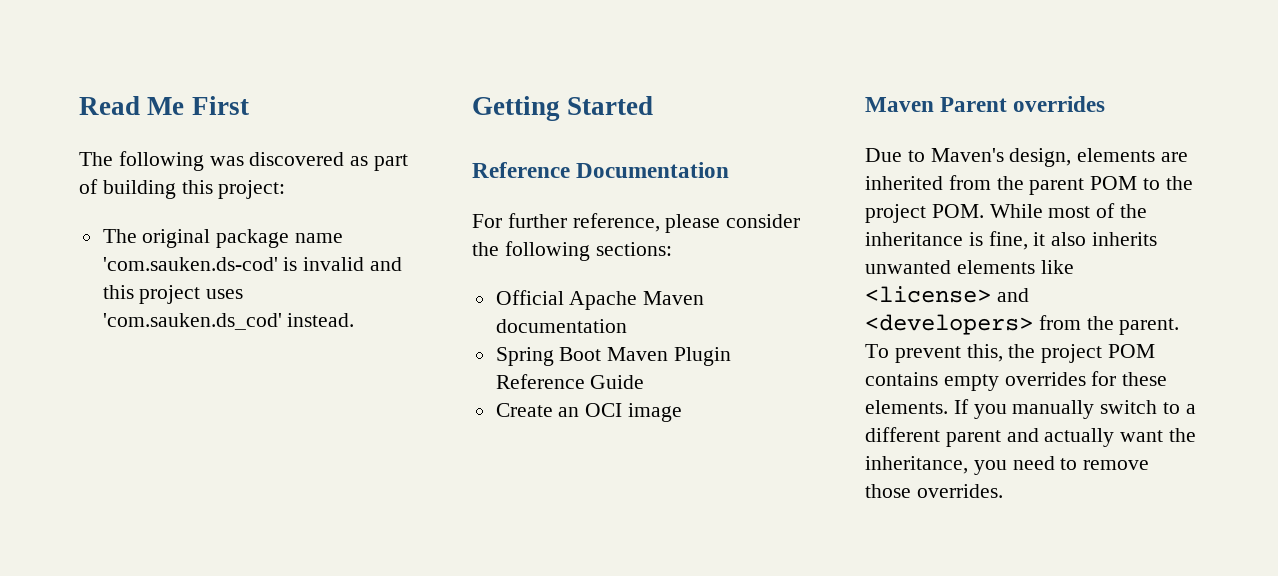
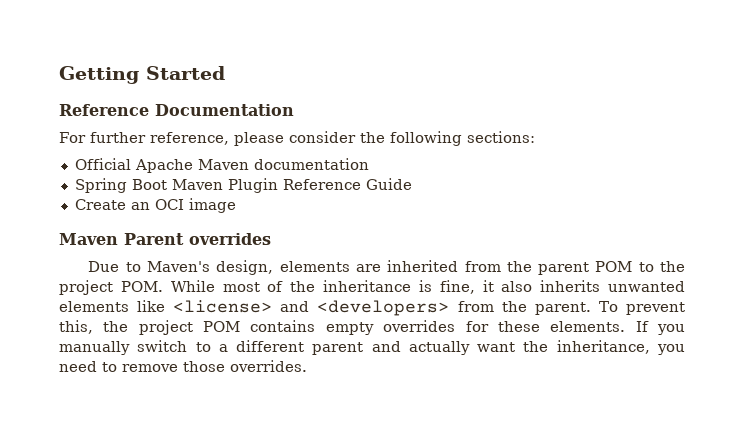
- Read Me First
- The following was discovered as part of building this project:
- The original package name 'com.sauken.ds-cod' is invalid and this project uses 'com.sauken.ds_cod' instead.

